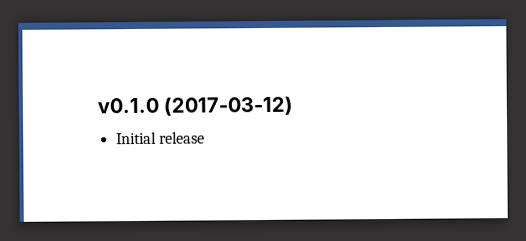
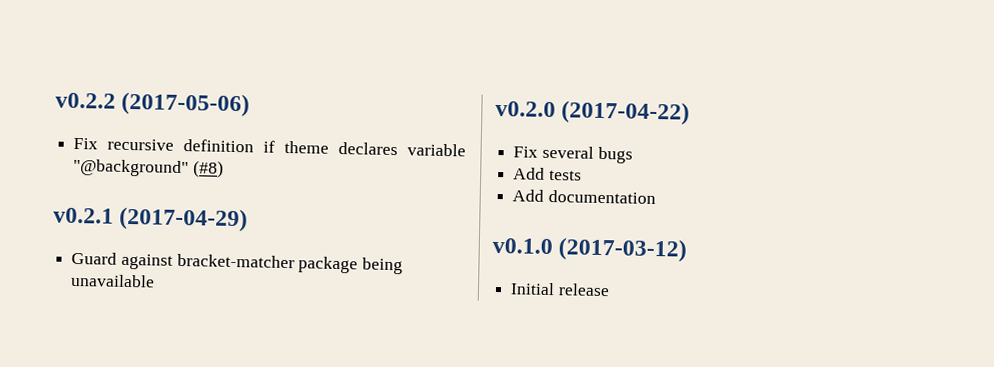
+ v0.2.2 (2017-05-06)
+ Fix recursive definition if theme declares variable "@background" (#8)
+ v0.2.1 (2017-04-29)
+ Guard against bracket-matcher package being unavailable
+ v0.2.0 (2017-04-22)
+ Fix several bugs
+ Add tests
+ Add documentation

